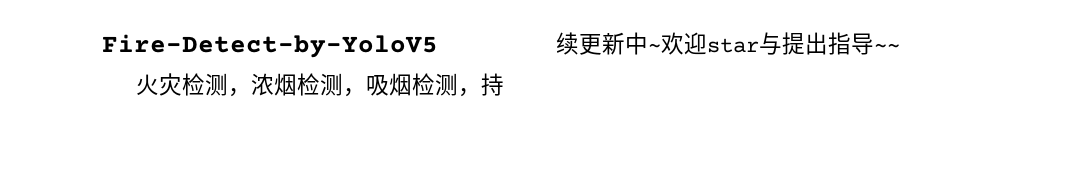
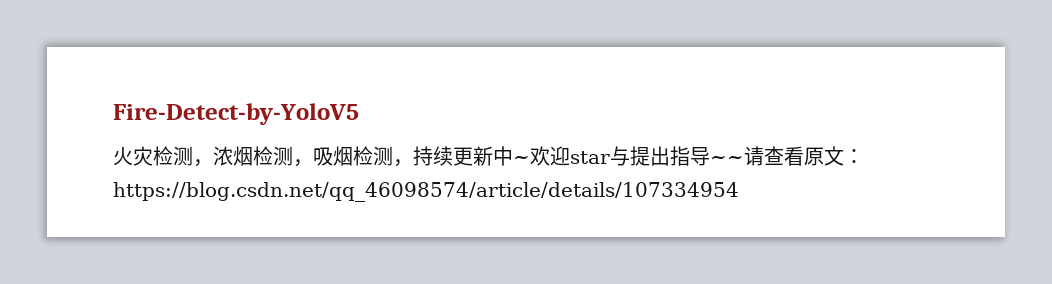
- 火灾检测，浓烟检测，吸烟检测，持续更新中~欢迎star与提出指导~~
+ 火灾检测，浓烟检测，吸烟检测，持续更新中~欢迎star与提出指导~~请查看原文：https://blog.csdn.net/qq_46098574/article/details/107334954

